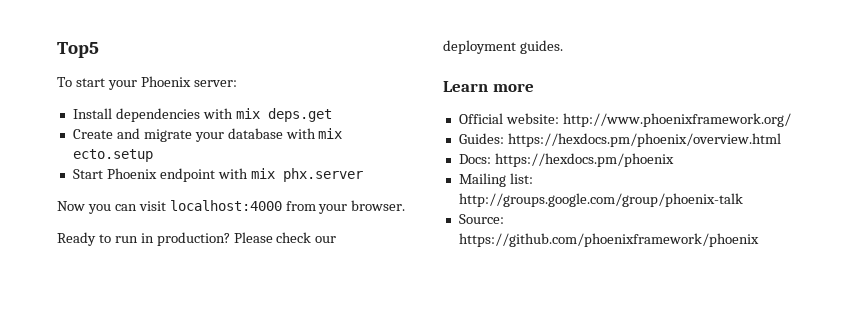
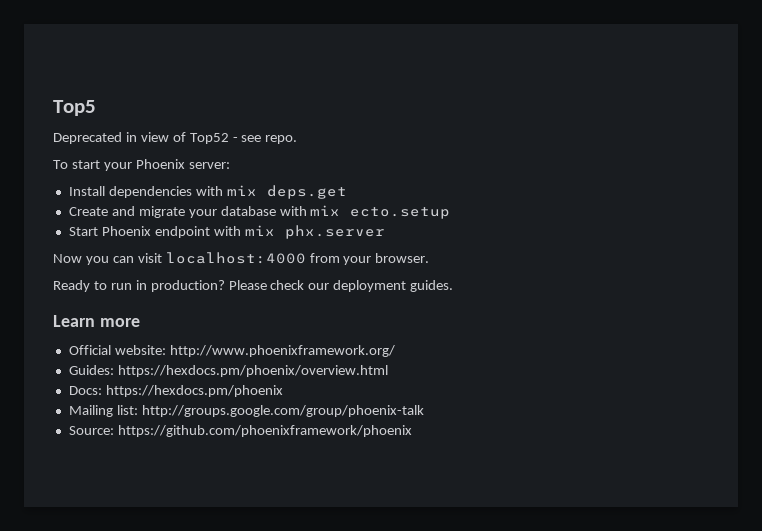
+ Deprecated in view of Top52 - see repo.

